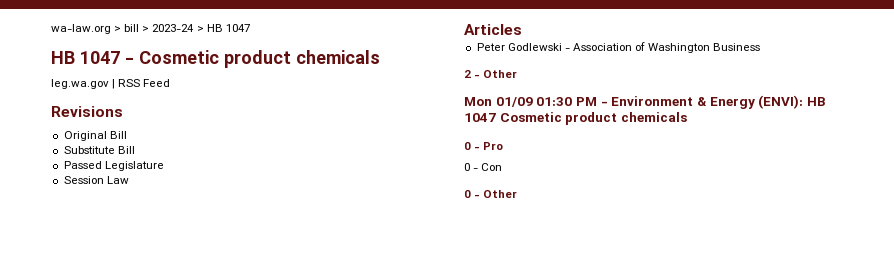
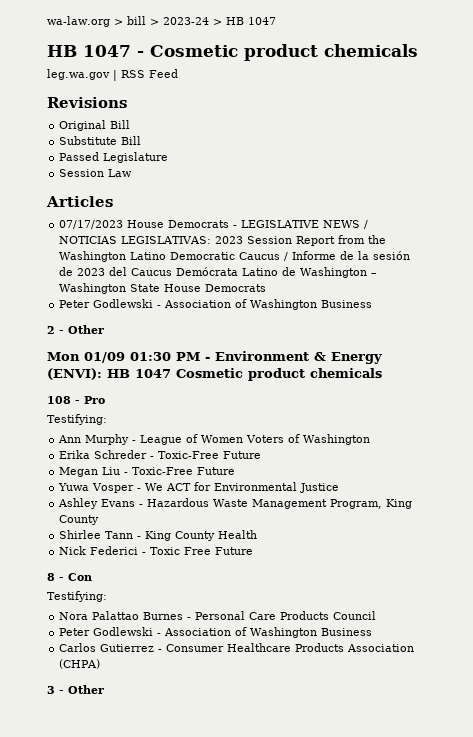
+ 07/17/2023 House Democrats - LEGISLATIVE NEWS / NOTICIAS LEGISLATIVAS: 2023 Session Report from the Washington Latino Democratic Caucus / Informe de la sesión de 2023 del Caucus Demócrata Latino de Washington – Washington State House Democrats
- 0 - Pro
- 0 - Con
- 0 - Other
+ 108 - Pro
+ Testifying:
+ Ann Murphy - League of Women Voters of Washington
+ Erika Schreder - Toxic-Free Future
+ Megan Liu - Toxic-Free Future
+ Yuwa Vosper - We ACT for Environmental Justice
+ Ashley Evans - Hazardous Waste Management Program, King County
+ Shirlee Tann - King County Health
+ Nick Federici - Toxic Free Future
+ 8 - Con
+ Testifying:
+ Nora Palattao Burnes - Personal Care Products Council
+ Peter Godlewski - Association of Washington Business
+ Carlos Gutierrez - Consumer Healthcare Products Association (CHPA)
+ 3 - Other

